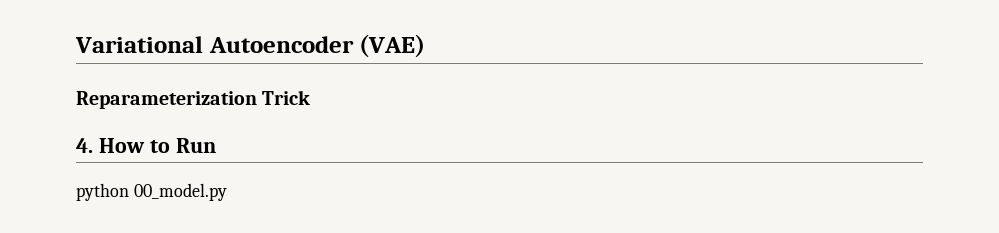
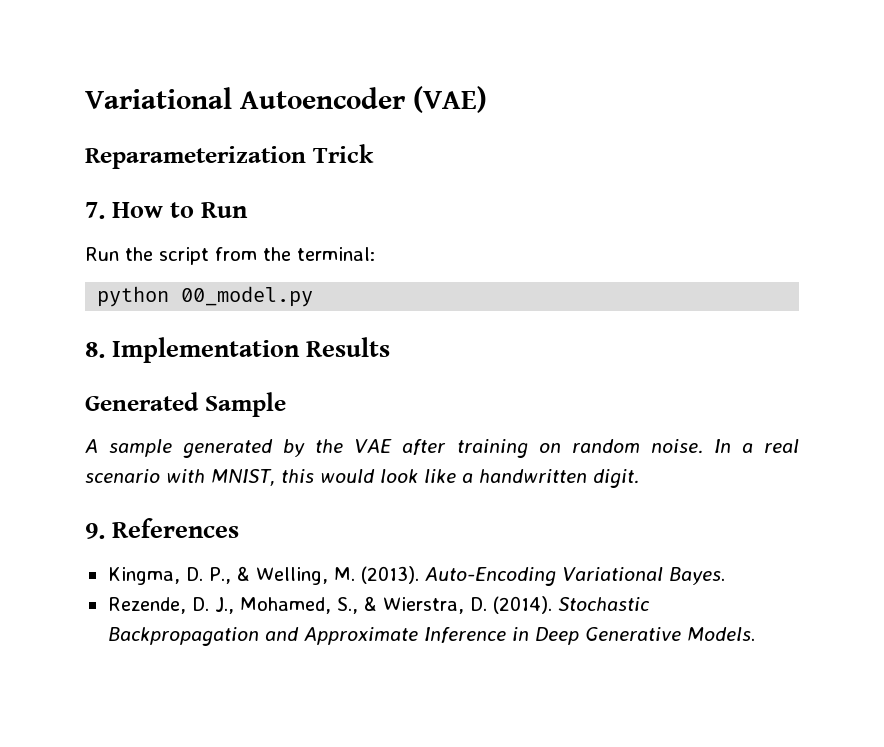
- 4. How to Run
+ 7. How to Run
+ Run the script from the terminal:
  python 00_model.py
+ 8. Implementation Results
+ Generated Sample
+ A sample generated by the VAE after training on random noise. In a real scenario with MNIST, this would look like a handwritten digit.
+ 9. References
+ Kingma, D. P., & Welling, M. (2013). Auto-Encoding Variational Bayes.
+ Rezende, D. J., Mohamed, S., & Wierstra, D. (2014). Stochastic Backpropagation and Approximate Inference in Deep Generative Models.

